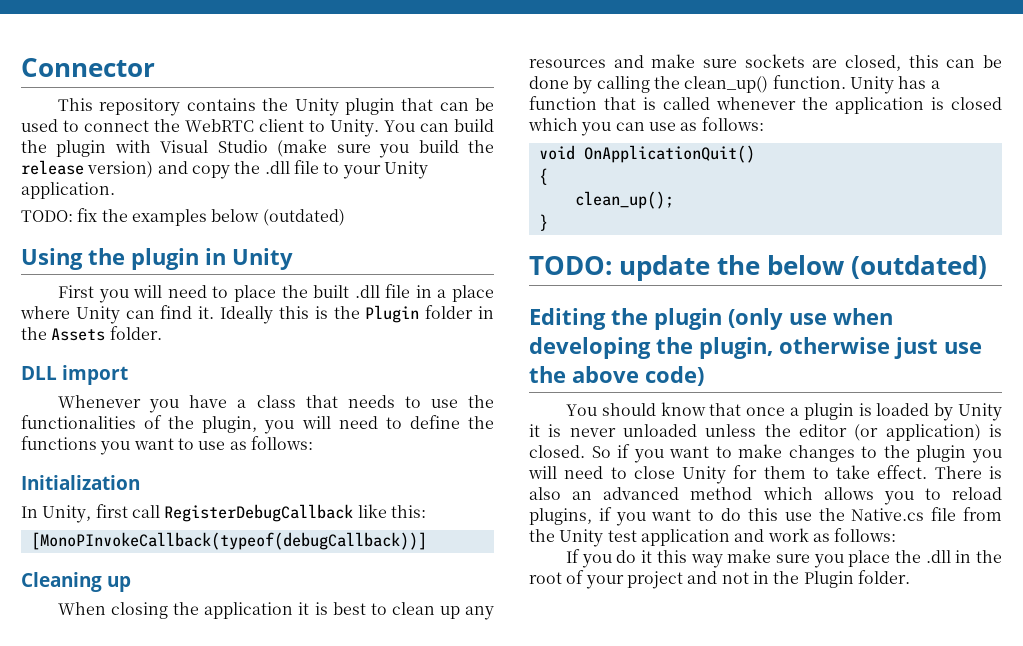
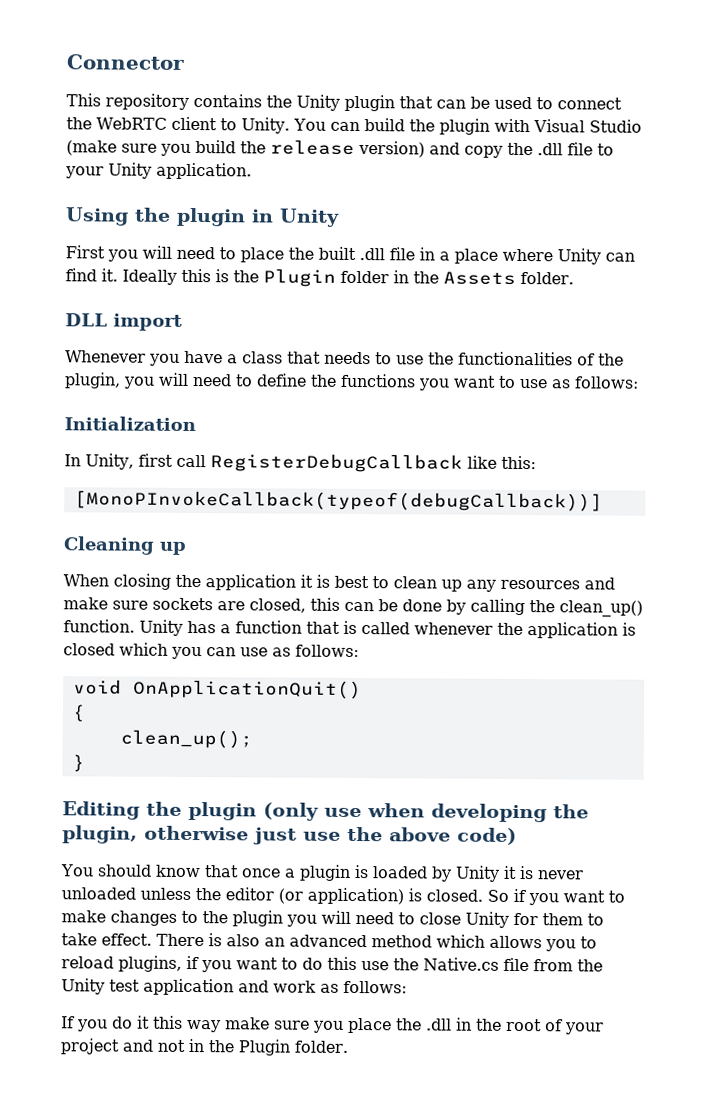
- TODO: fix the examples below (outdated)
- TODO: update the below (outdated)

